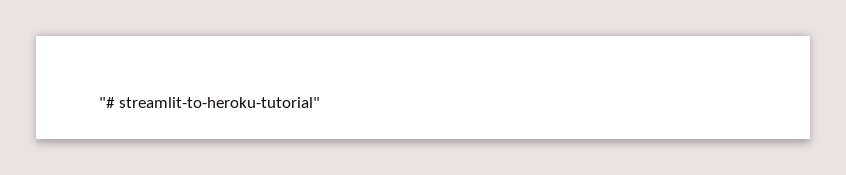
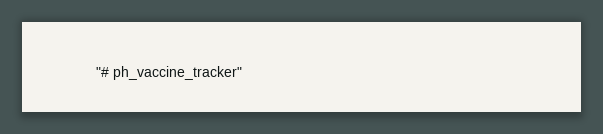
- "# streamlit-to-heroku-tutorial"
+ "# ph_vaccine_tracker"

